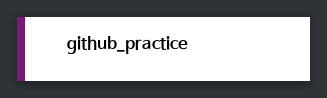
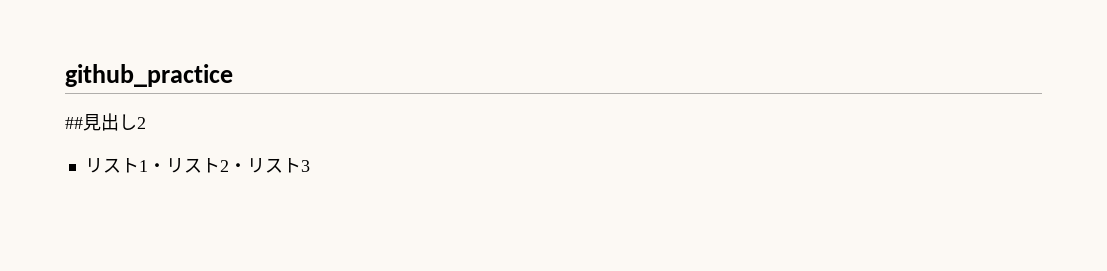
+ ##見出し2
+ リスト1・リスト2・リスト3

